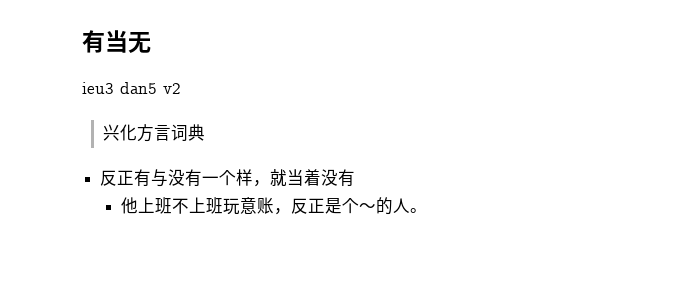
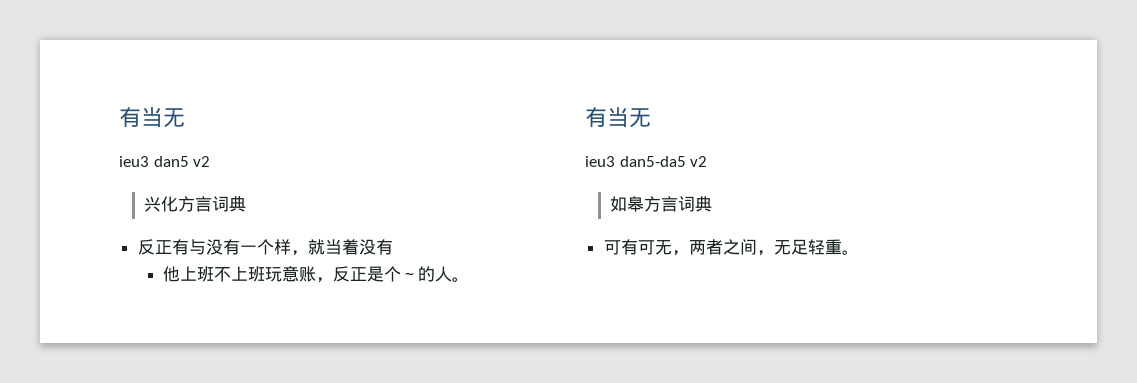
  他上班不上班玩意账，反正是个～的人。
+ 有当无
+ ieu3 dan5-da5 v2
+ 如皋方言词典
+ 可有可无，两者之间，无足轻重。

